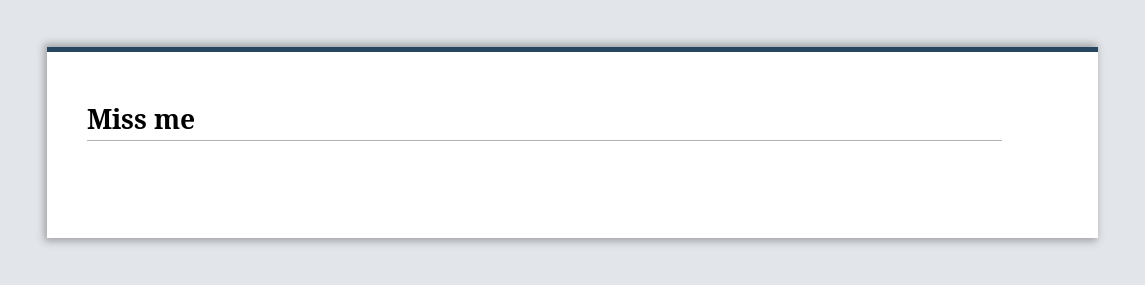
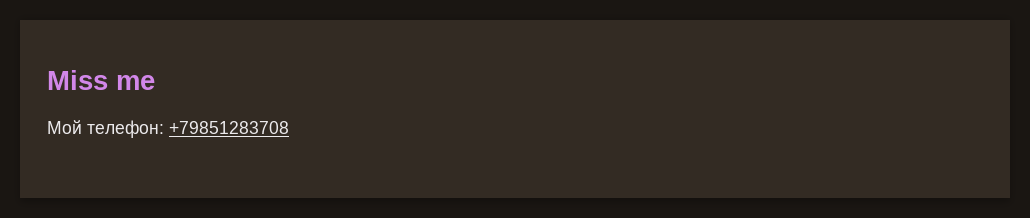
+ Мой телефон: +79851283708

